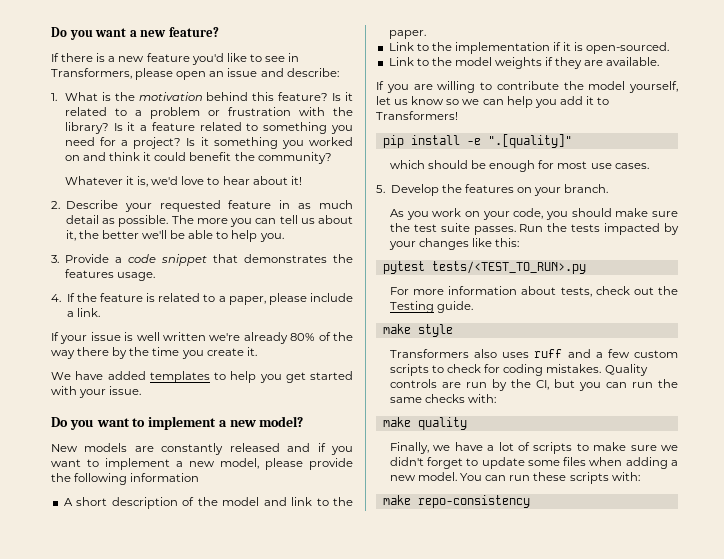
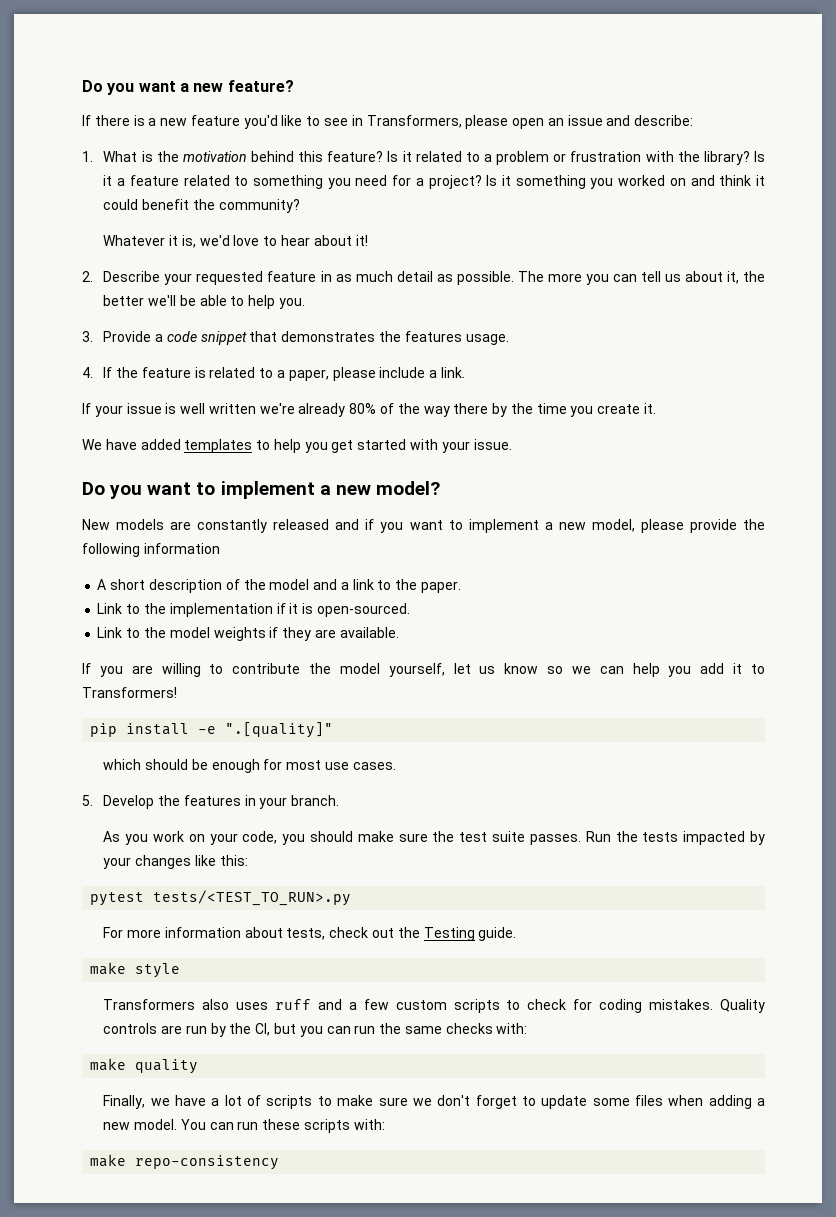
- A short description of the model and link to the paper.
+ A short description of the model and a link to the paper.
- 5. Develop the features on your branch.
+ 5. Develop the features in your branch.
- Finally, we have a lot of scripts to make sure we didn't forget to update some files when adding a new model.
+ Finally, we have a lot of scripts to make sure we don't forget to update some files when adding a new model.

